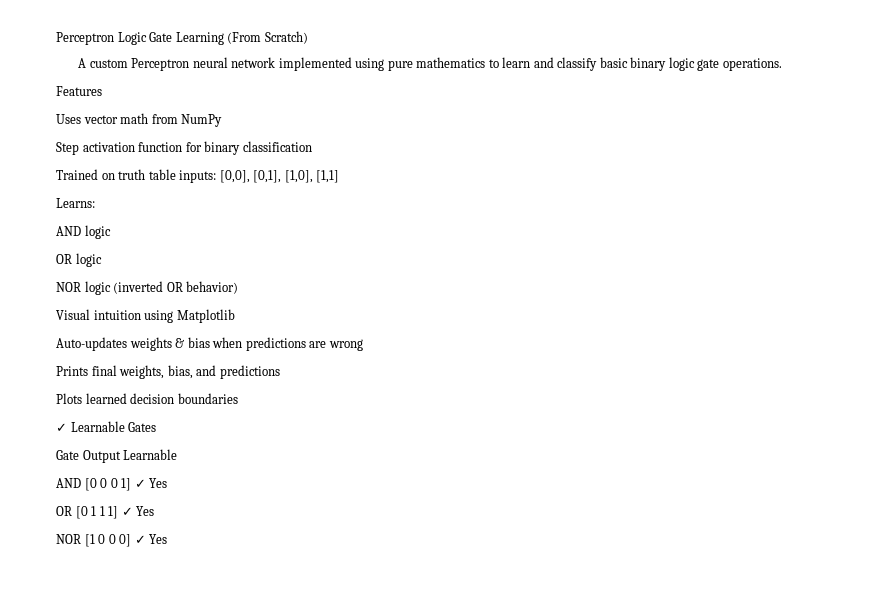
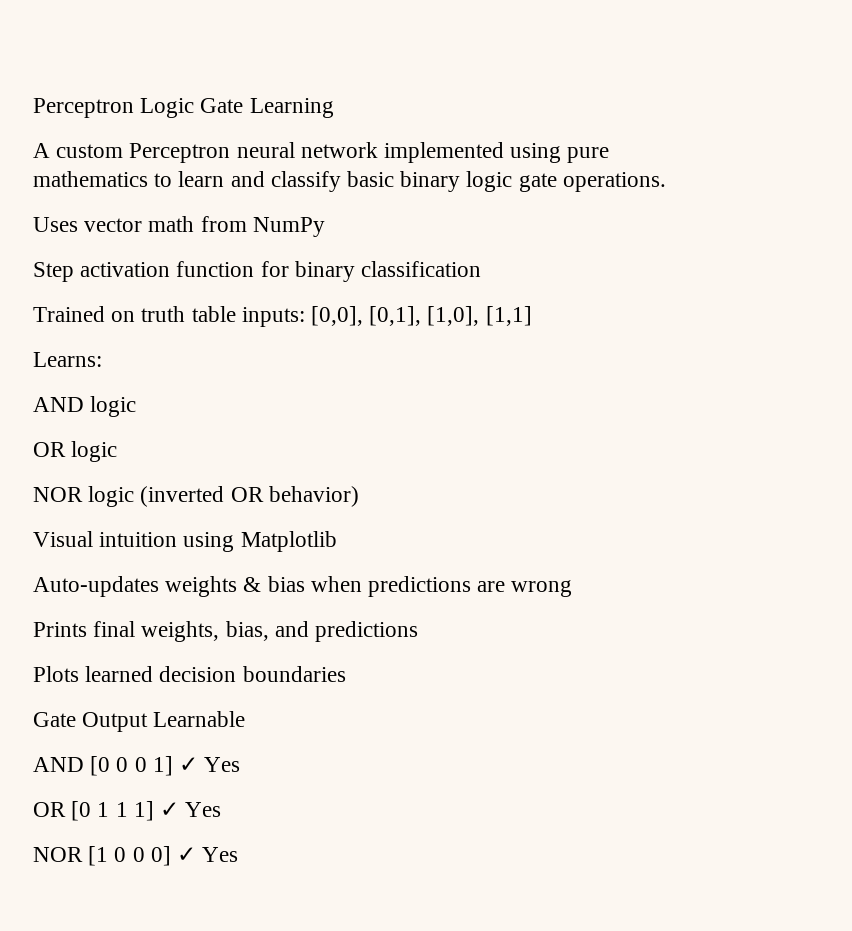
- Perceptron Logic Gate Learning (From Scratch)
+ Perceptron Logic Gate Learning
- Features
- ✓ Learnable Gates

